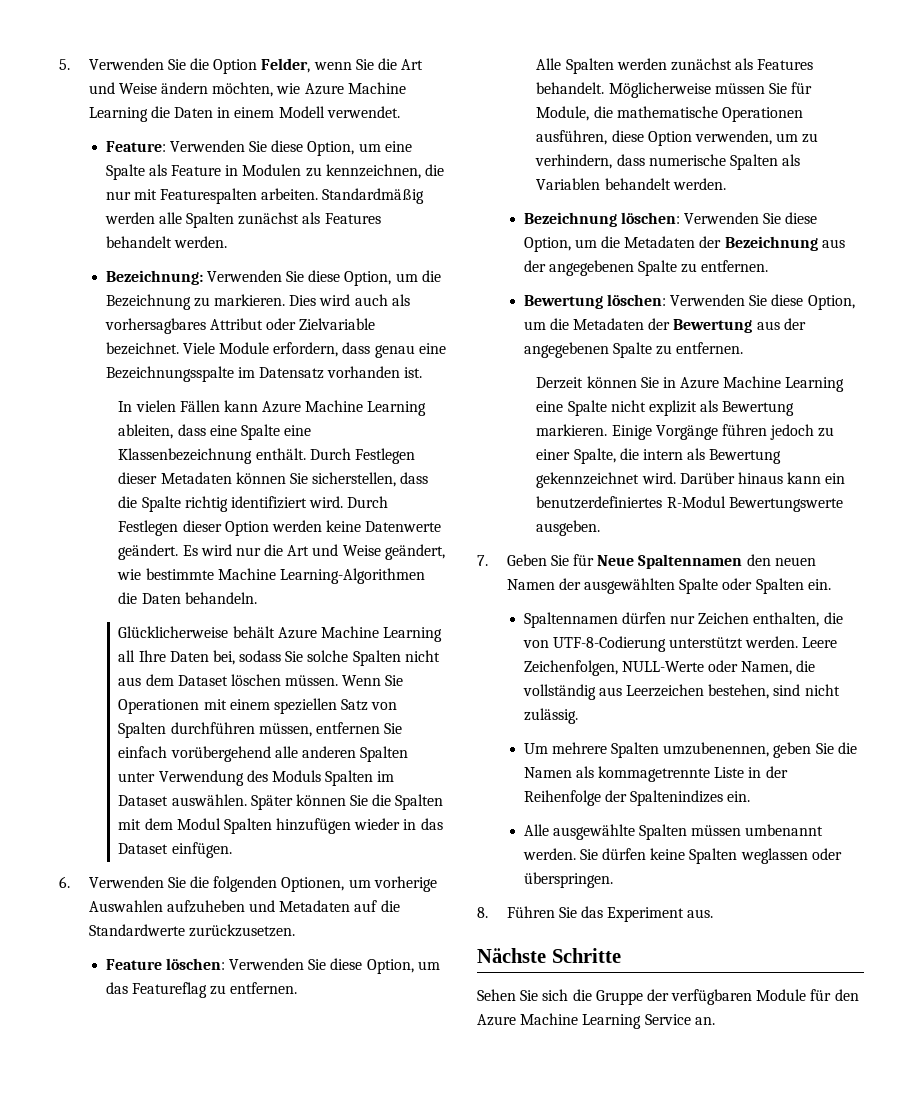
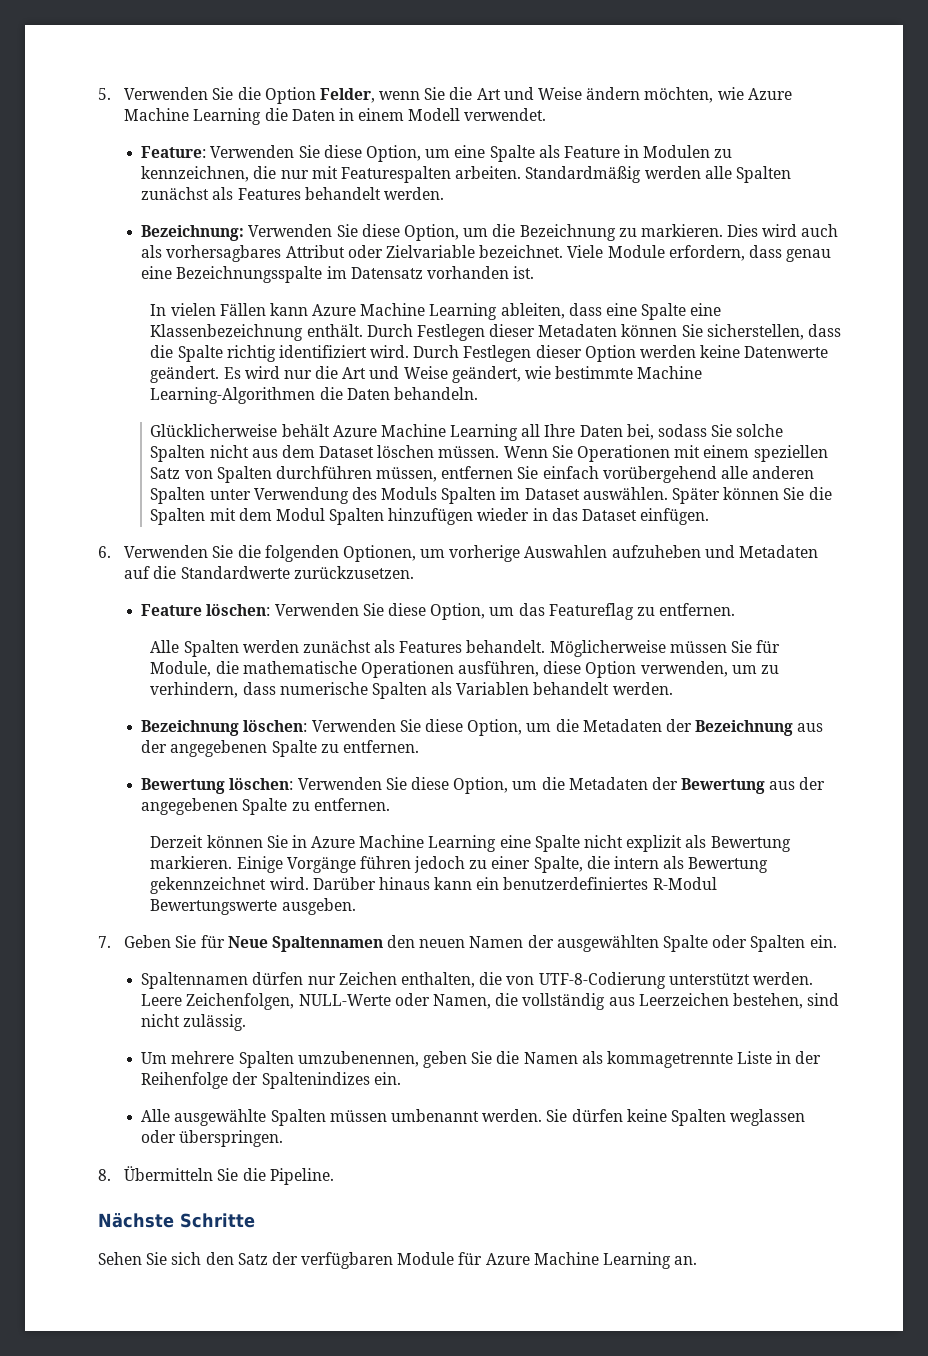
- 8. Führen Sie das Experiment aus.
+ 8. Übermitteln Sie die Pipeline.
- Sehen Sie sich die Gruppe der verfügbaren Module für den Azure Machine Learning Service an.
+ Sehen Sie sich den Satz der verfügbaren Module für Azure Machine Learning an.

